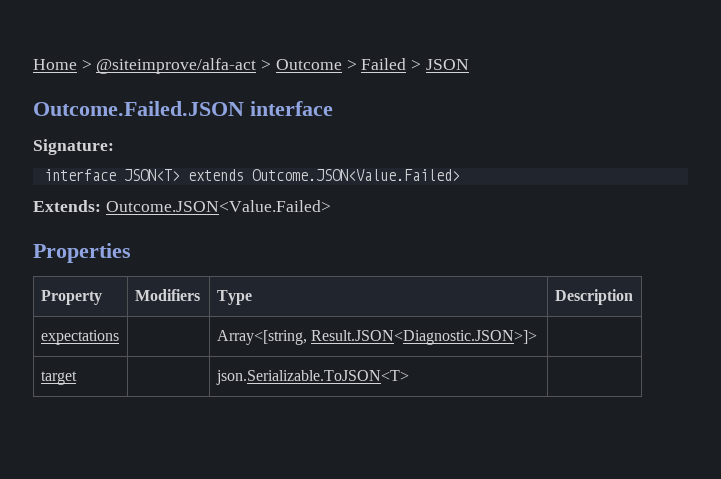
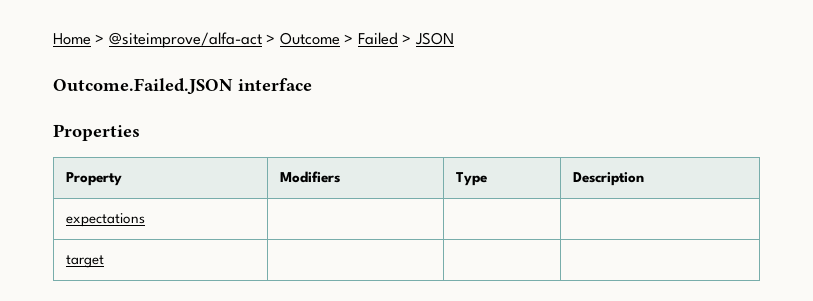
- Signature:
- interface JSON<T> extends Outcome.JSON<Value.Failed>
- Extends: Outcome.JSON<Value.Failed>
- expectations | | Array<[string, Result.JSON<Diagnostic.JSON>]> |
+ expectations | | |
- target | | json.Serializable.ToJSON<T> |
+ target | | |

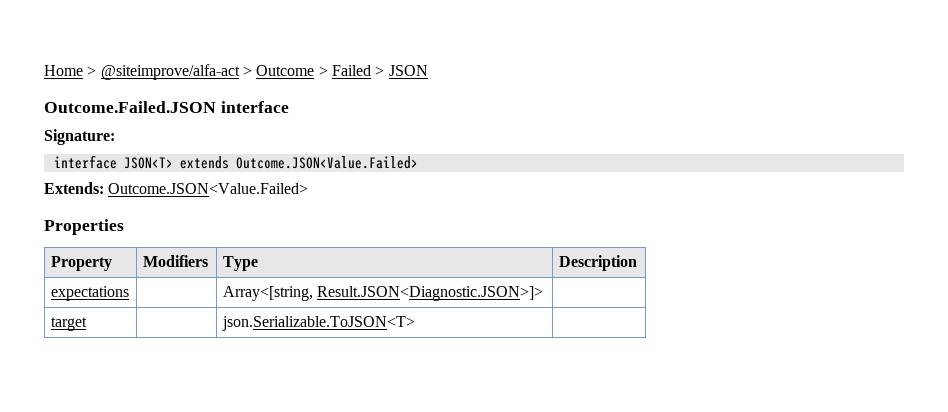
+ Signature:
+ interface JSON<T> extends Outcome.JSON<Value.Failed>
+ Extends: Outcome.JSON<Value.Failed>
- expectations | | |
+ expectations | | Array<[string, Result.JSON<Diagnostic.JSON>]> |
- target | | |
+ target | | json.Serializable.ToJSON<T> |

